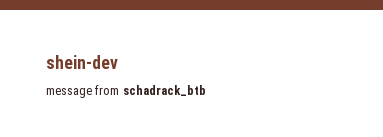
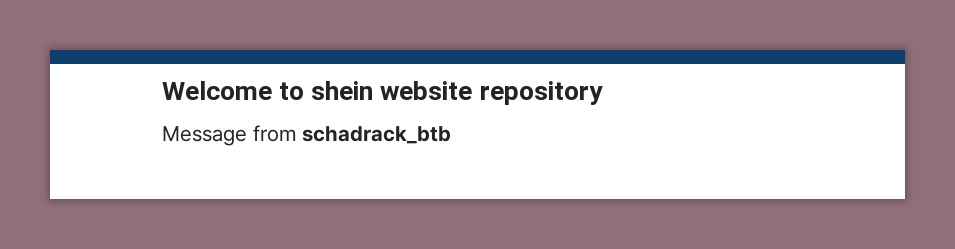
- shein-dev
- message from schadrack_btb
+ Welcome to shein website repository
+ Message from schadrack_btb

